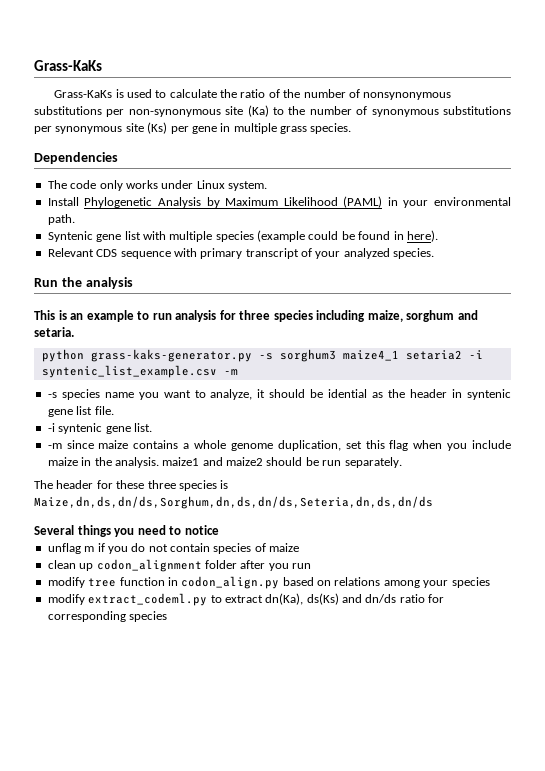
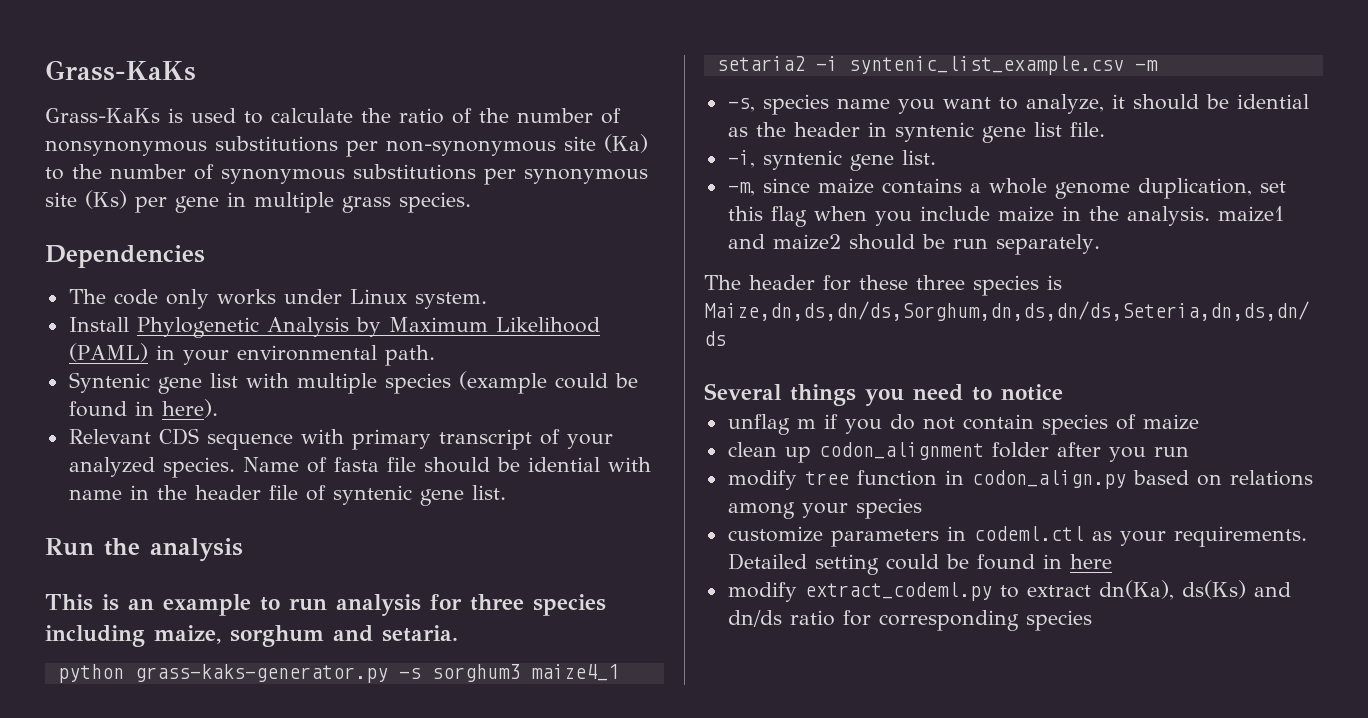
+ Name of fasta file should be idential with name in the header file of syntenic gene list.
- -s species name you want to analyze, it should be idential as the header in syntenic gene list file.
+ -s, species name you want to analyze, it should be idential as the header in syntenic gene list file.
- -i syntenic gene list.
- -m since maize contains a whole genome duplication, set this flag when you include maize in the analysis. maize1 and maize2 should be run separately.
+ -i, syntenic gene list.
+ -m, since maize contains a whole genome duplication, set this flag when you include maize in the analysis. maize1 and maize2 should be run separately.
+ customize parameters in codeml.ctl as your requirements. Detailed setting could be found in here

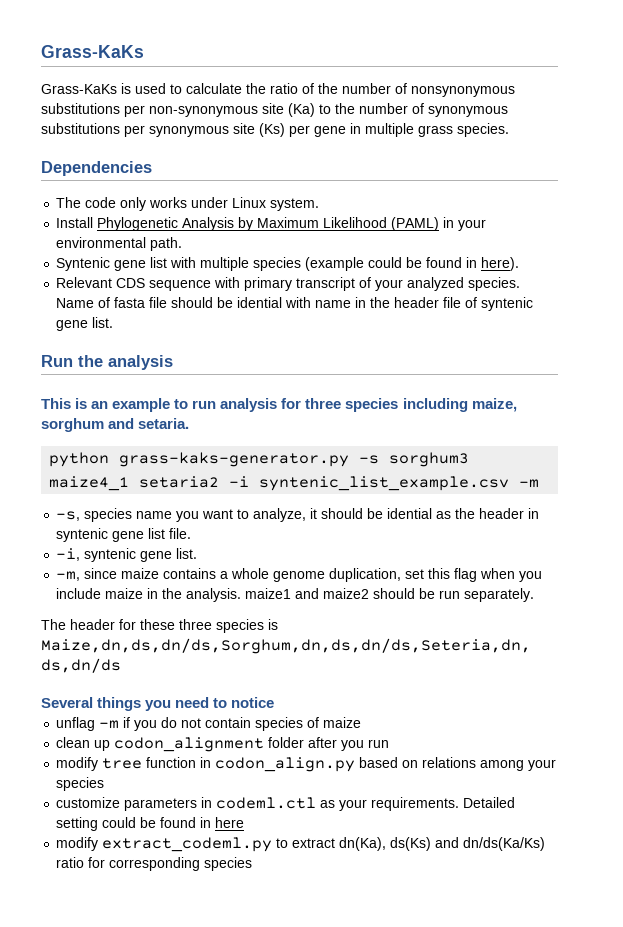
- unflag m if you do not contain species of maize
+ unflag -m if you do not contain species of maize
- modify extract_codeml.py to extract dn(Ka), ds(Ks) and dn/ds ratio for corresponding species
+ modify extract_codeml.py to extract dn(Ka), ds(Ks) and dn/ds(Ka/Ks) ratio for corresponding species

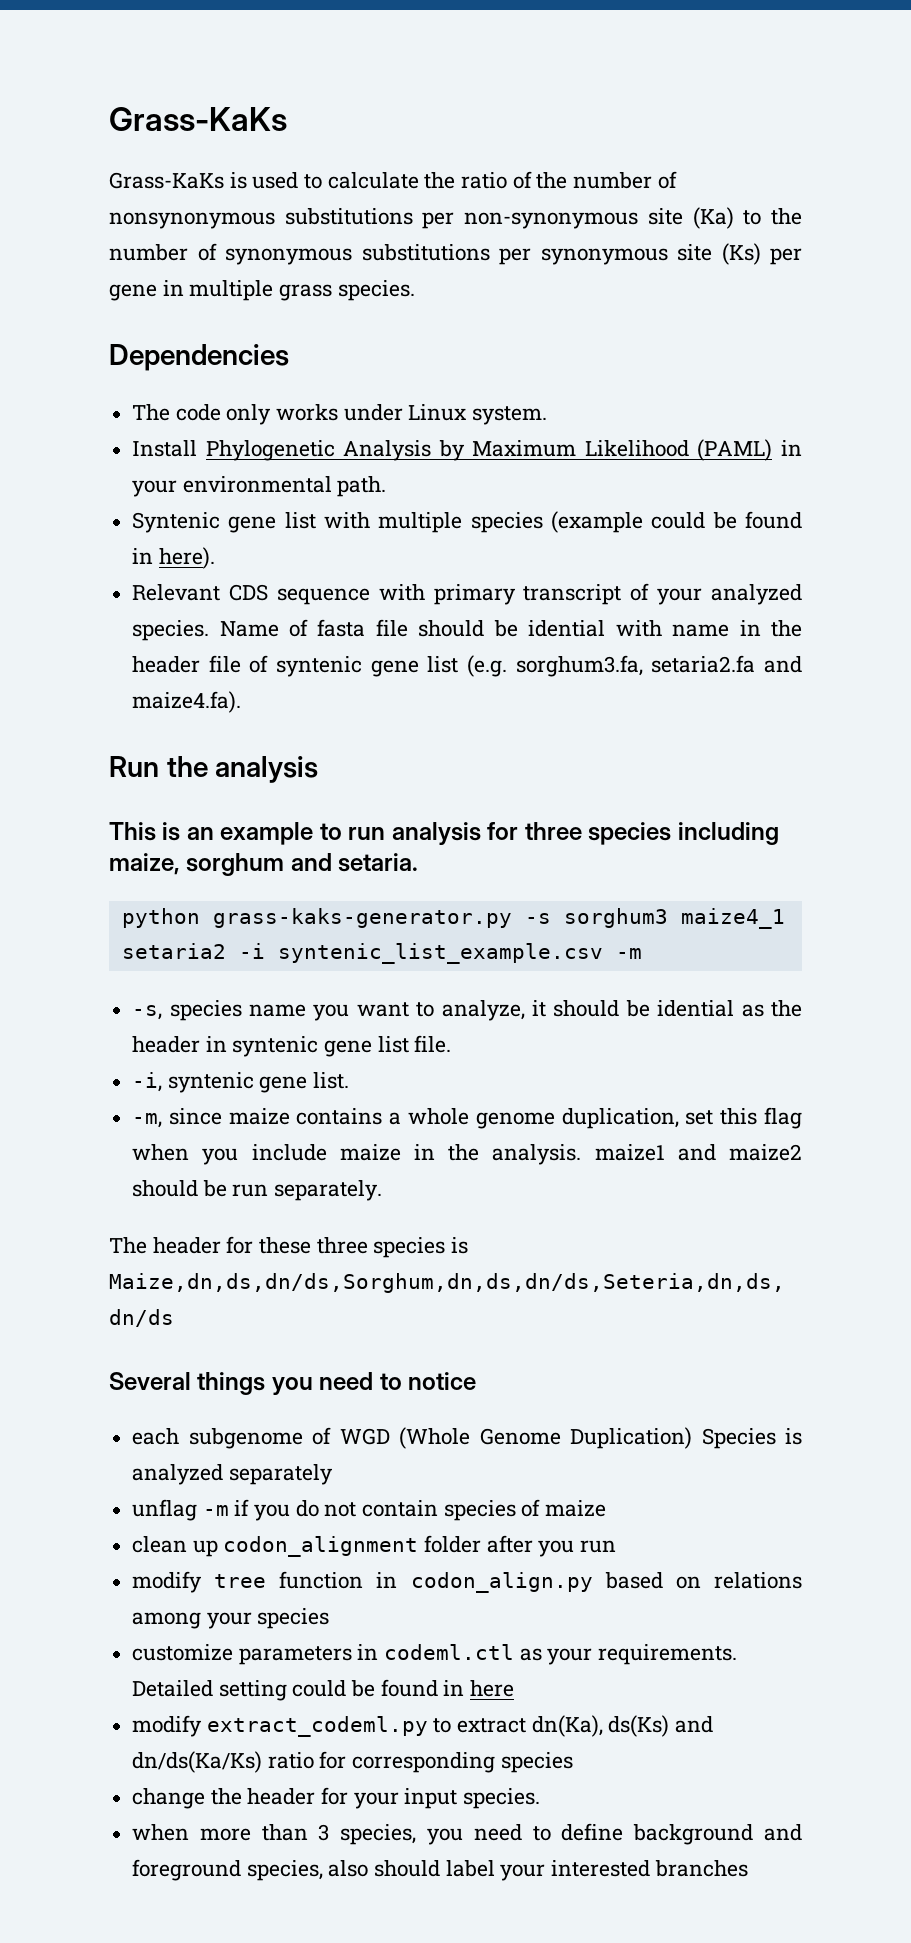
- Name of fasta file should be idential with name in the header file of syntenic gene list.
+ Name of fasta file should be idential with name in the header file of syntenic gene list (e.g. sorghum3.fa, setaria2.fa and maize4.fa).
+ each subgenome of WGD (Whole Genome Duplication) Species is analyzed separately
+ change the header for your input species.
+ when more than 3 species, you need to define background and foreground species, also should label your interested branches

